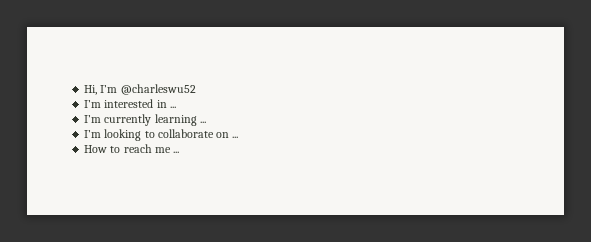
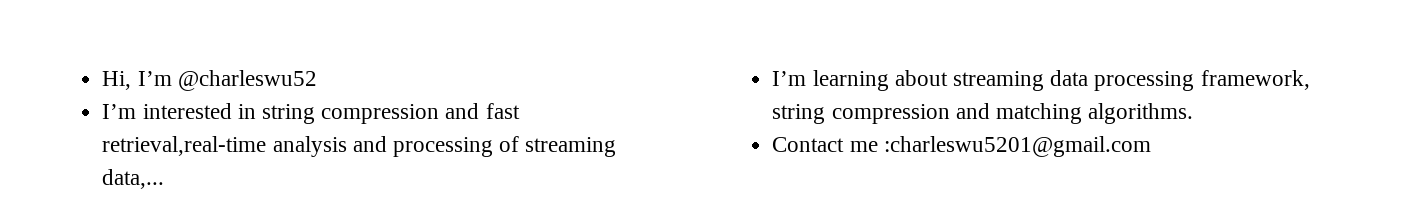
- I’m interested in ...
- I’m currently learning ...
- I’m looking to collaborate on ...
- How to reach me ...
+ I’m interested in string compression and fast retrieval,real-time analysis and processing of streaming data,...
+ I’m learning about streaming data processing framework, string compression and matching algorithms.
+ Contact me :charleswu5201@gmail.com

